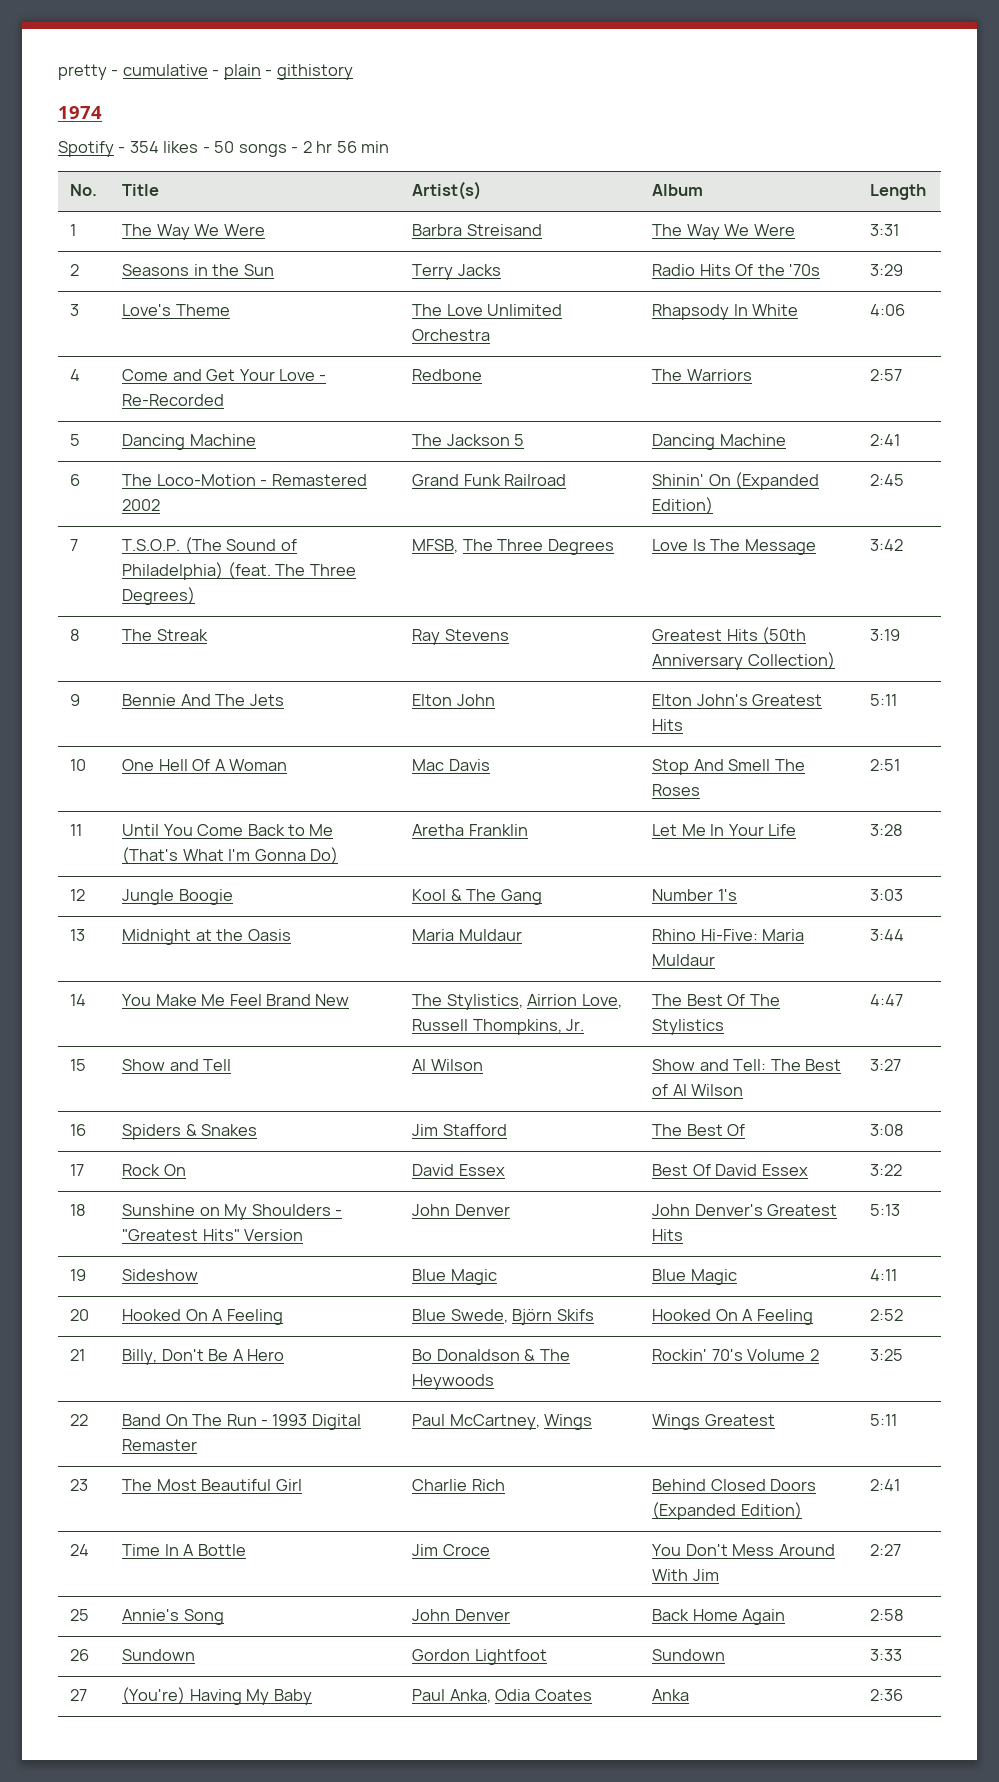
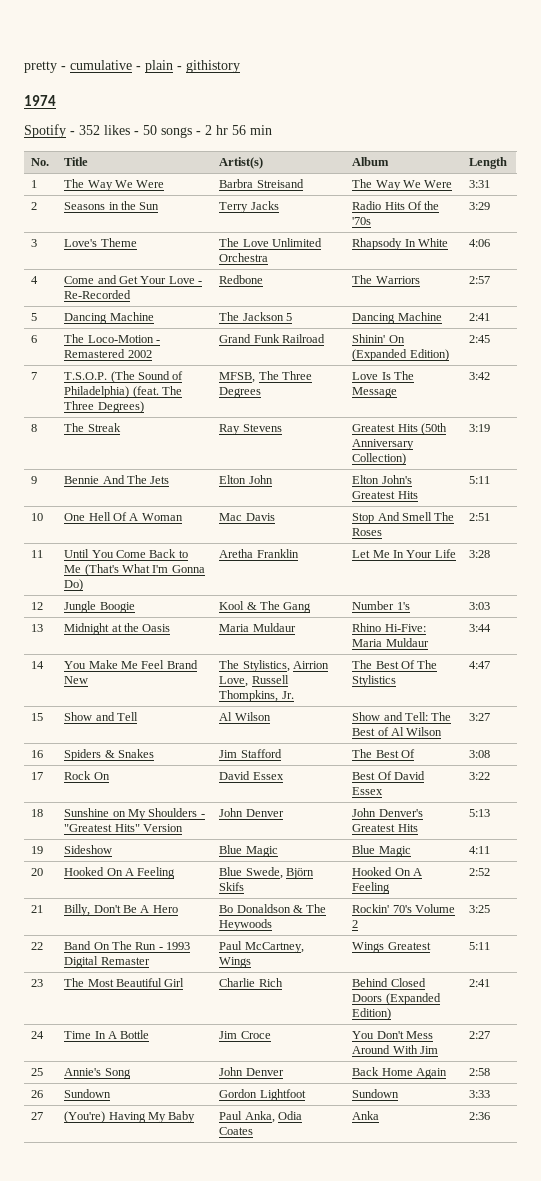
- Spotify - 354 likes - 50 songs - 2 hr 56 min
+ Spotify - 352 likes - 50 songs - 2 hr 56 min

